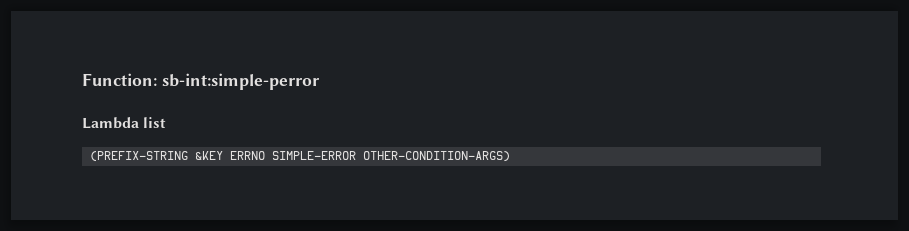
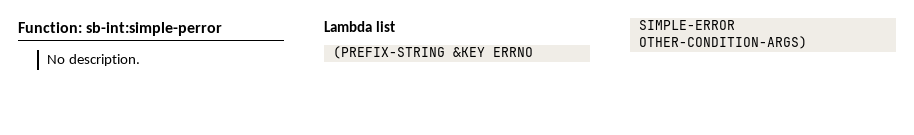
+ No description.

